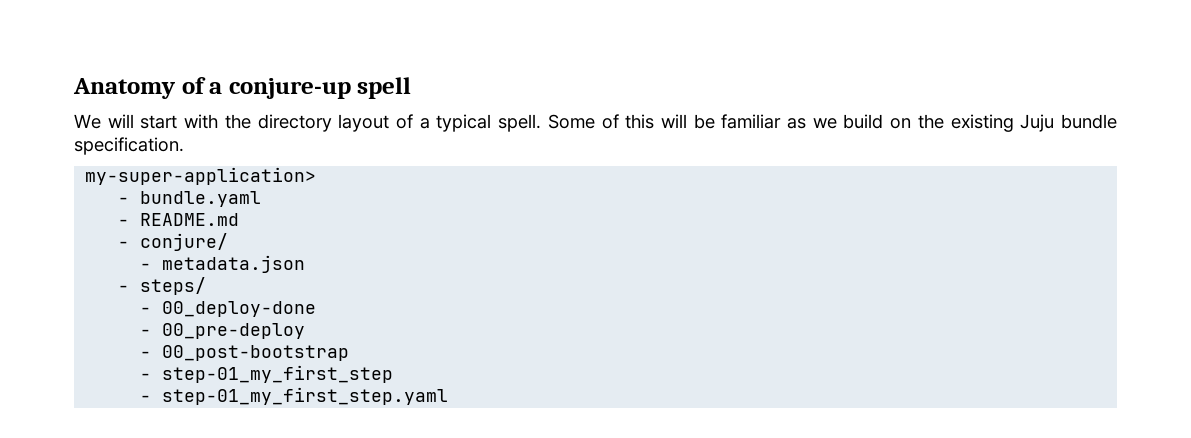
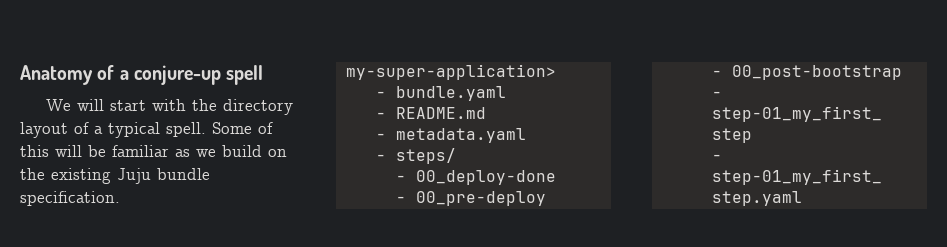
- - conjure/
- - metadata.json
+ - metadata.yaml

